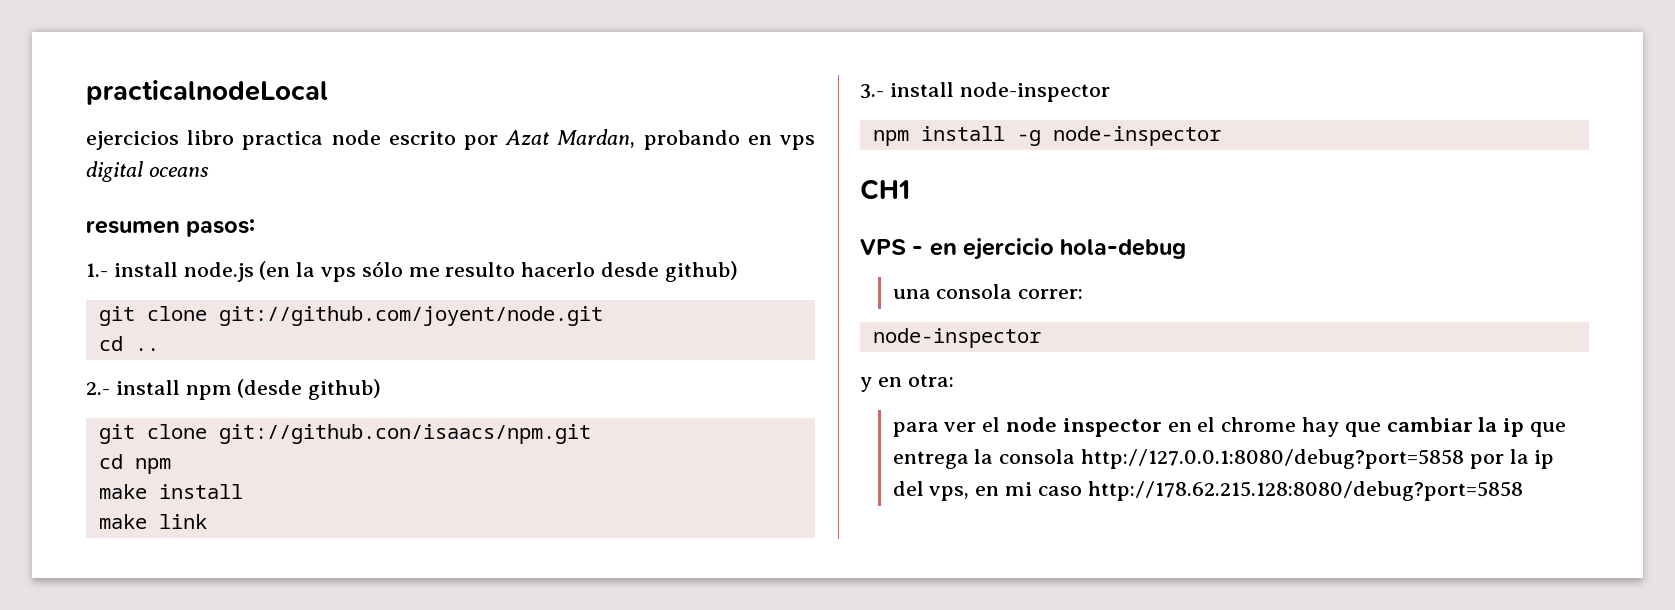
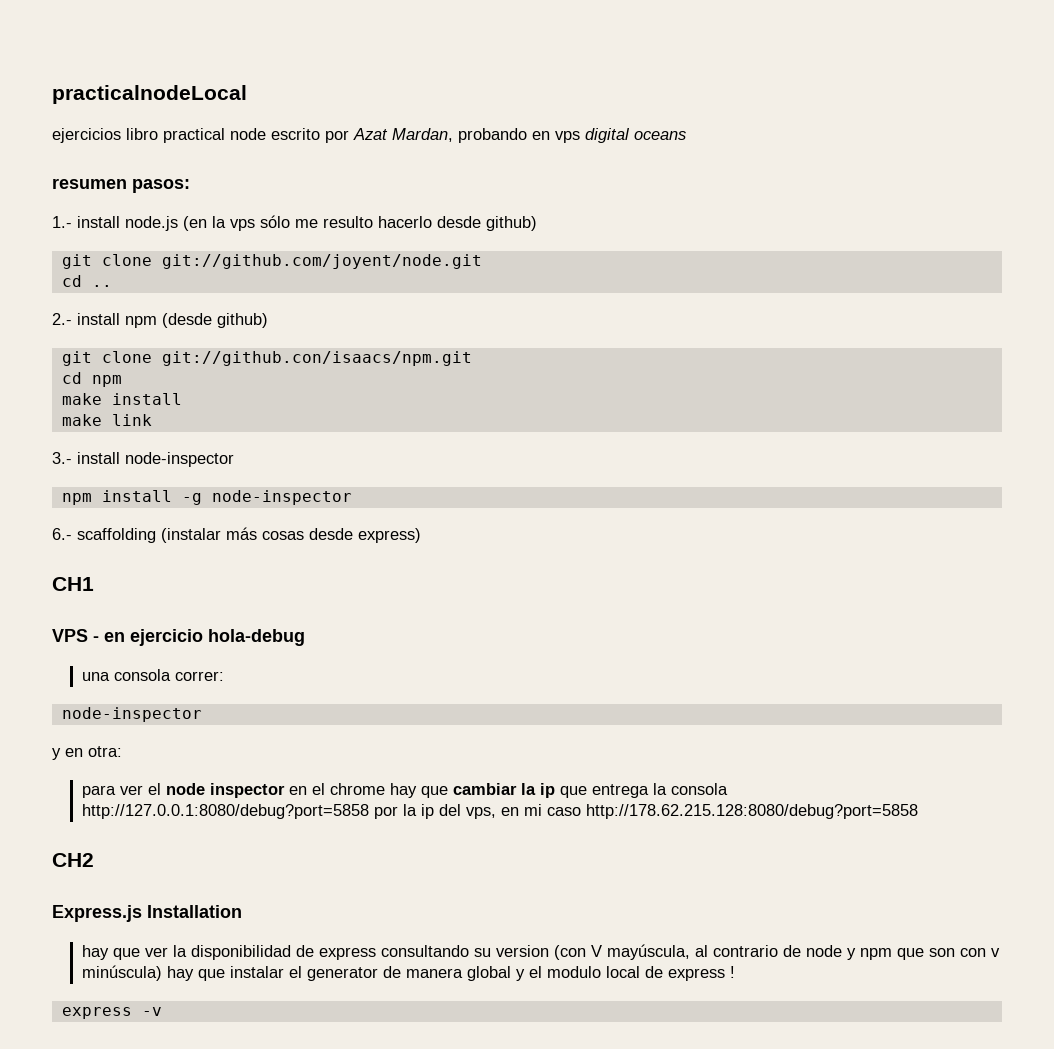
- ejercicios libro practica node escrito por Azat Mardan, probando en vps digital oceans
+ ejercicios libro practical node escrito por Azat Mardan, probando en vps digital oceans
+ 6.- scaffolding (instalar más cosas desde express)
+ CH2
+ Express.js Installation
+ hay que ver la disponibilidad de express consultando su version (con V mayúscula, al contrario de node y npm que son con v minúscula) hay que instalar el generator de manera global y el modulo local de express !
+ express -v

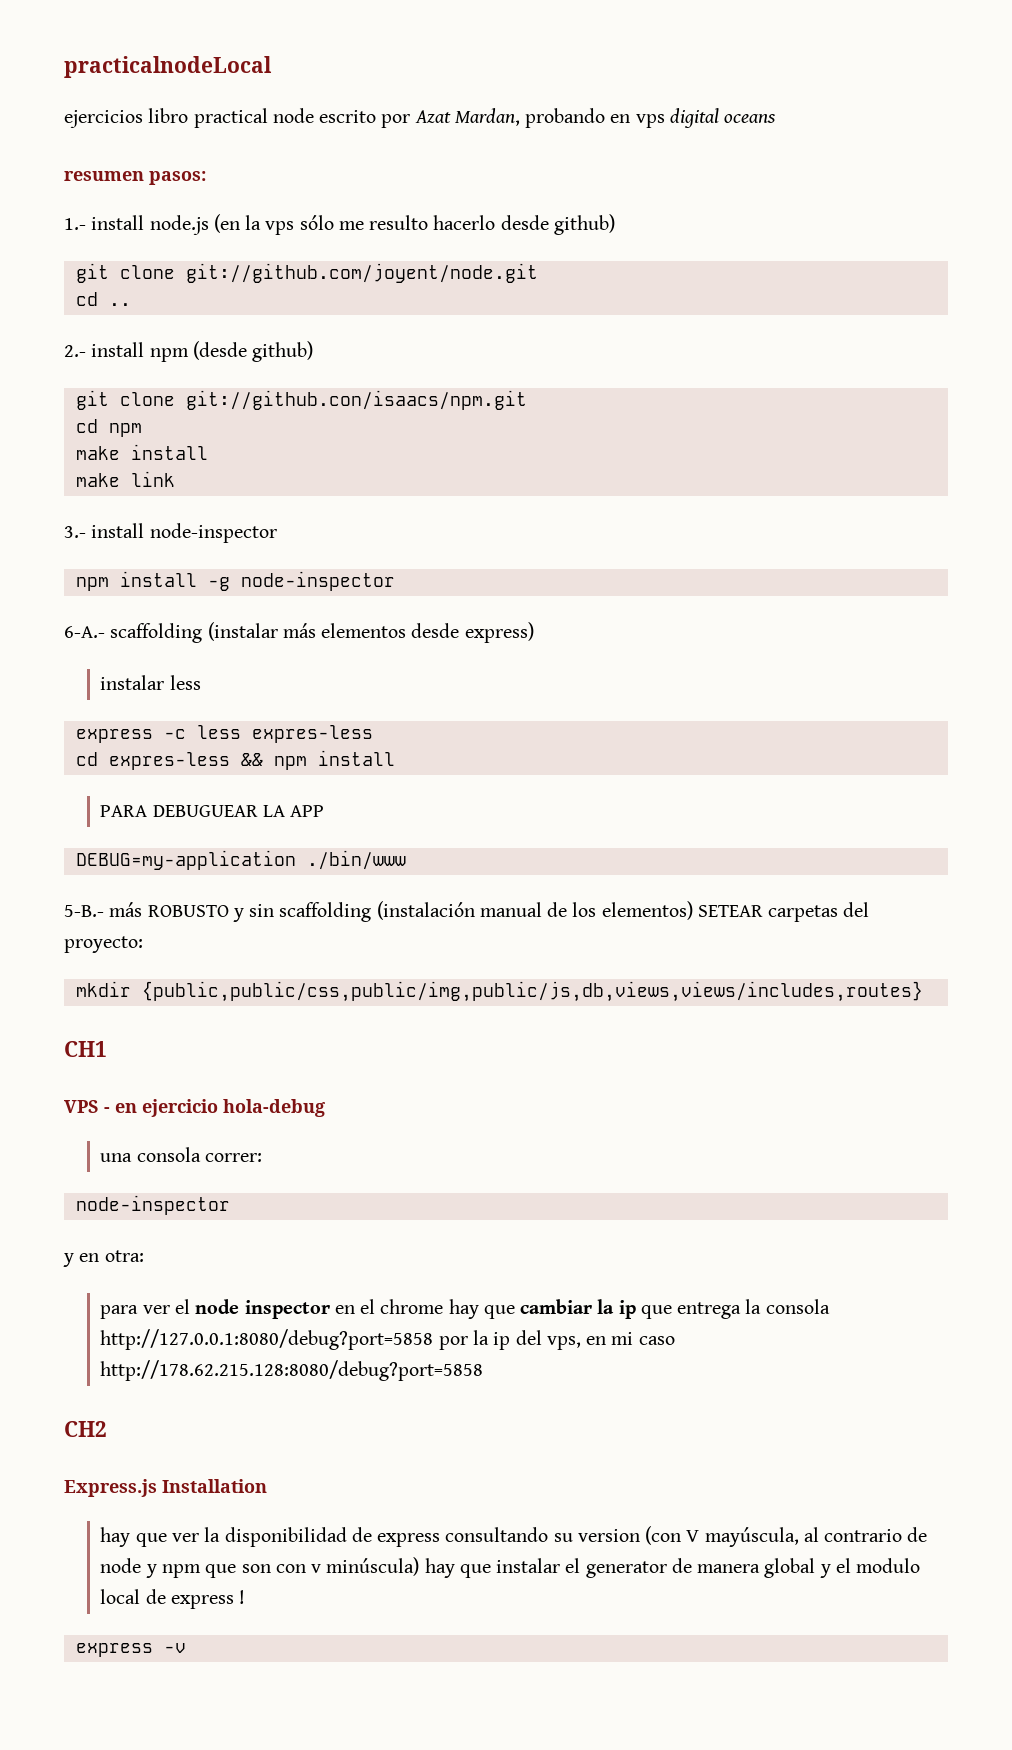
- 6.- scaffolding (instalar más cosas desde express)
+ 6-A.- scaffolding (instalar más elementos desde express)
+ instalar less
+ express -c less expres-less
+ cd expres-less && npm install
+ PARA DEBUGUEAR LA APP
+ DEBUG=my-application ./bin/www
+ 5-B.- más ROBUSTO y sin scaffolding (instalación manual de los elementos) SETEAR carpetas del proyecto:
+ mkdir {public,public/css,public/img,public/js,db,views,views/includes,routes}

